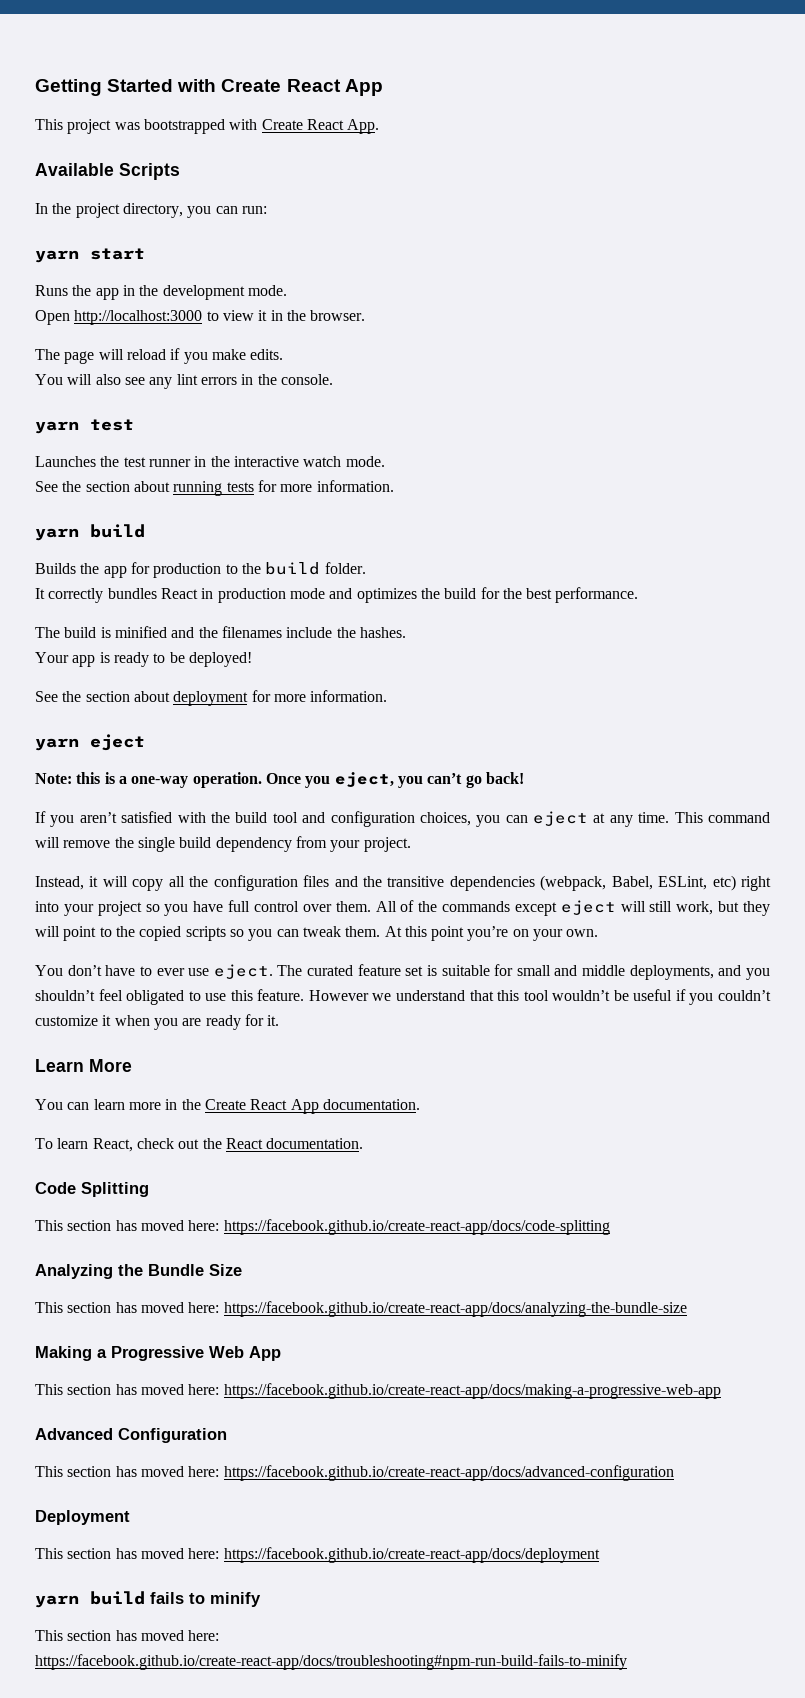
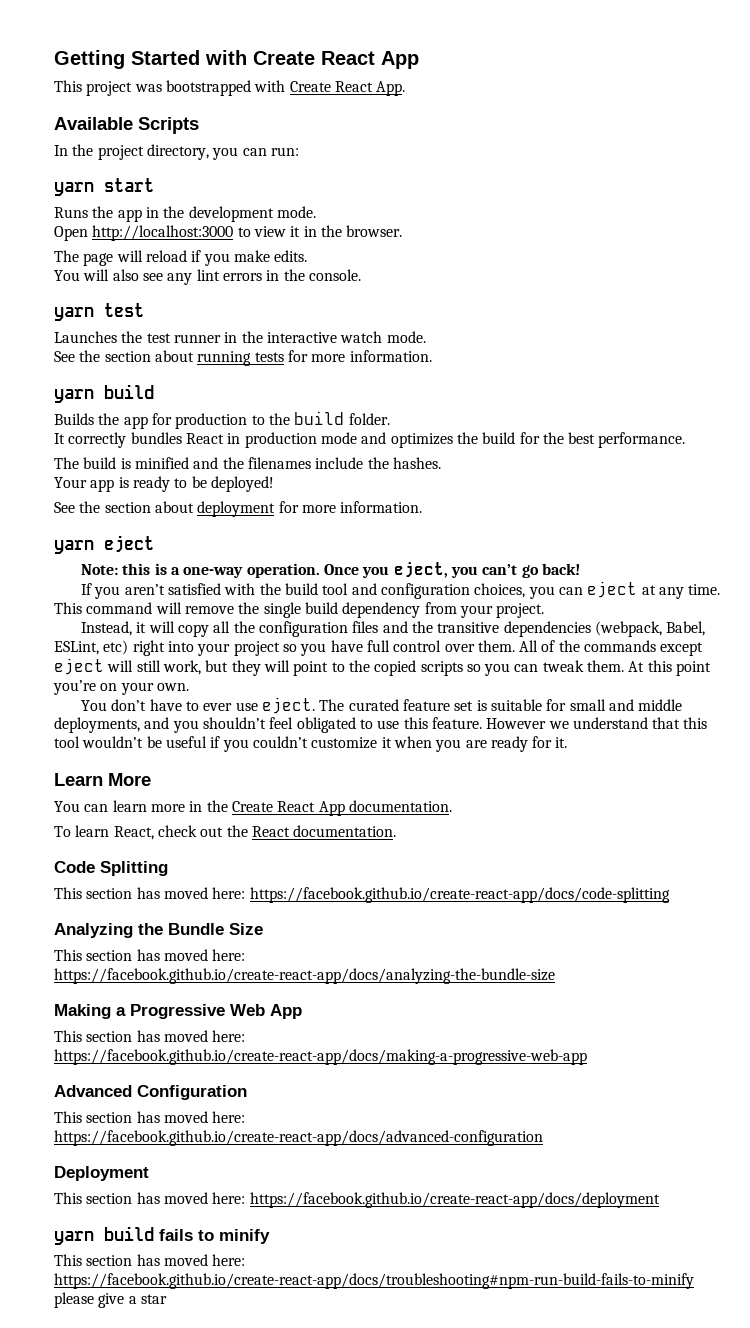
- This section has moved here: https://facebook.github.io/create-react-app/docs/troubleshooting#npm-run-build-fails-to-minify
+ This section has moved here: https://facebook.github.io/create-react-app/docs/troubleshooting#npm-run-build-fails-to-minify please give a star

